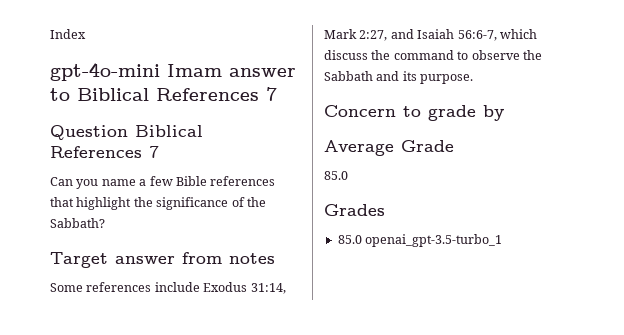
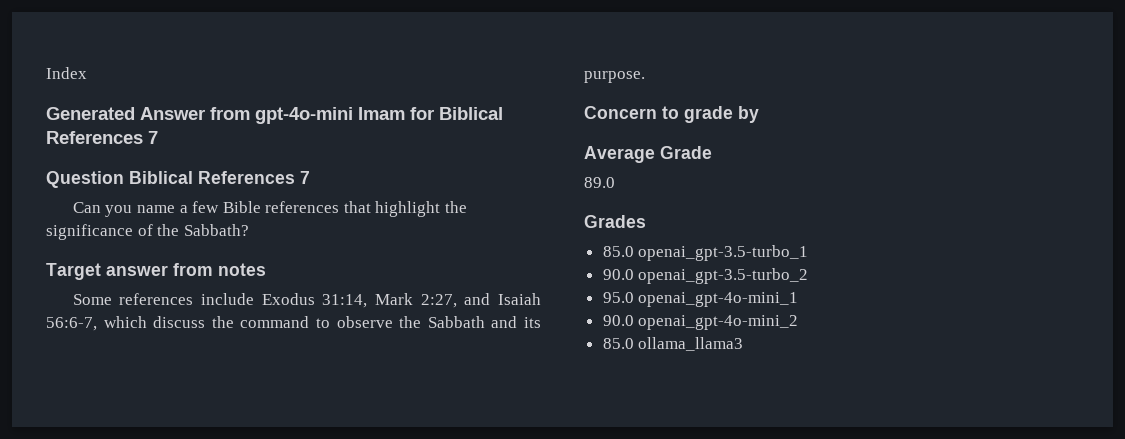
- gpt-4o-mini Imam answer to Biblical References 7
+ Generated Answer from gpt-4o-mini Imam for Biblical References 7
  Average Grade
- 85.0
+ 89.0
+ 90.0 openai_gpt-3.5-turbo_2
+ 95.0 openai_gpt-4o-mini_1
+ 90.0 openai_gpt-4o-mini_2
+ 85.0 ollama_llama3

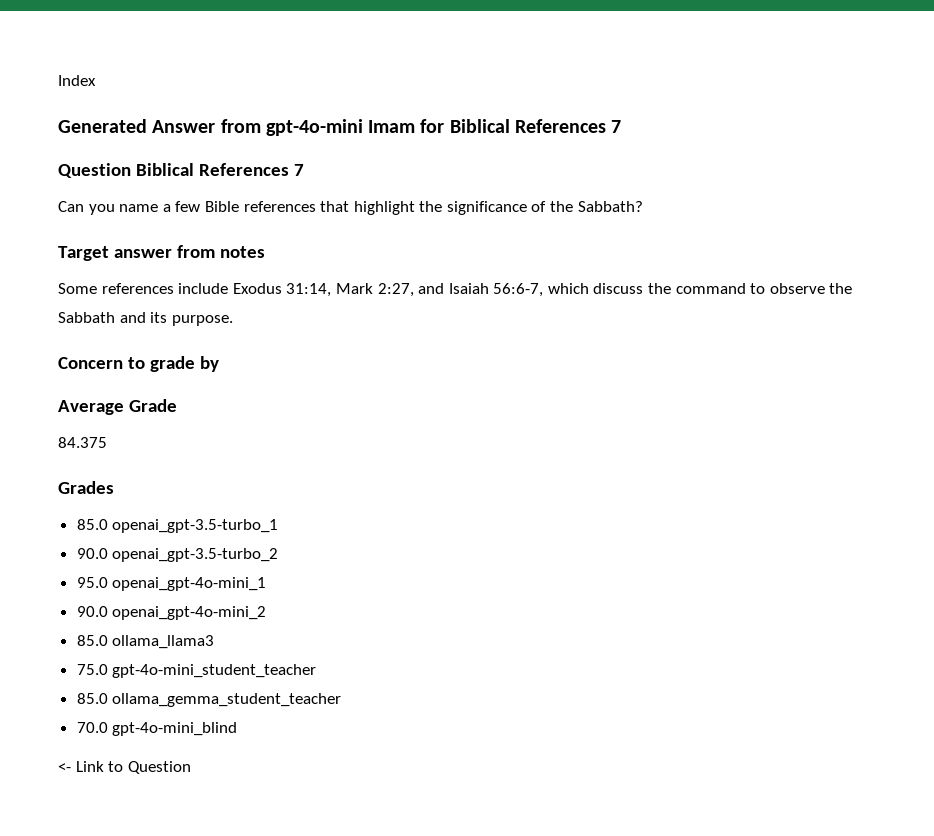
- 89.0
+ 84.375
+ 75.0 gpt-4o-mini_student_teacher
+ 85.0 ollama_gemma_student_teacher
+ 70.0 gpt-4o-mini_blind
+ <- Link to Question

